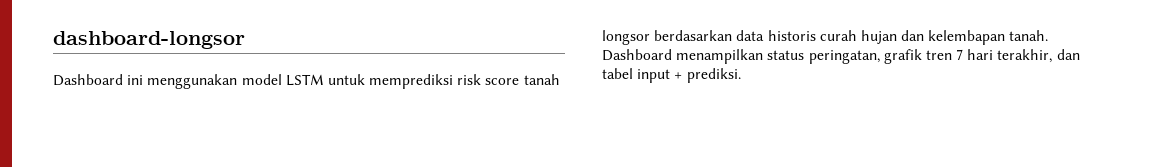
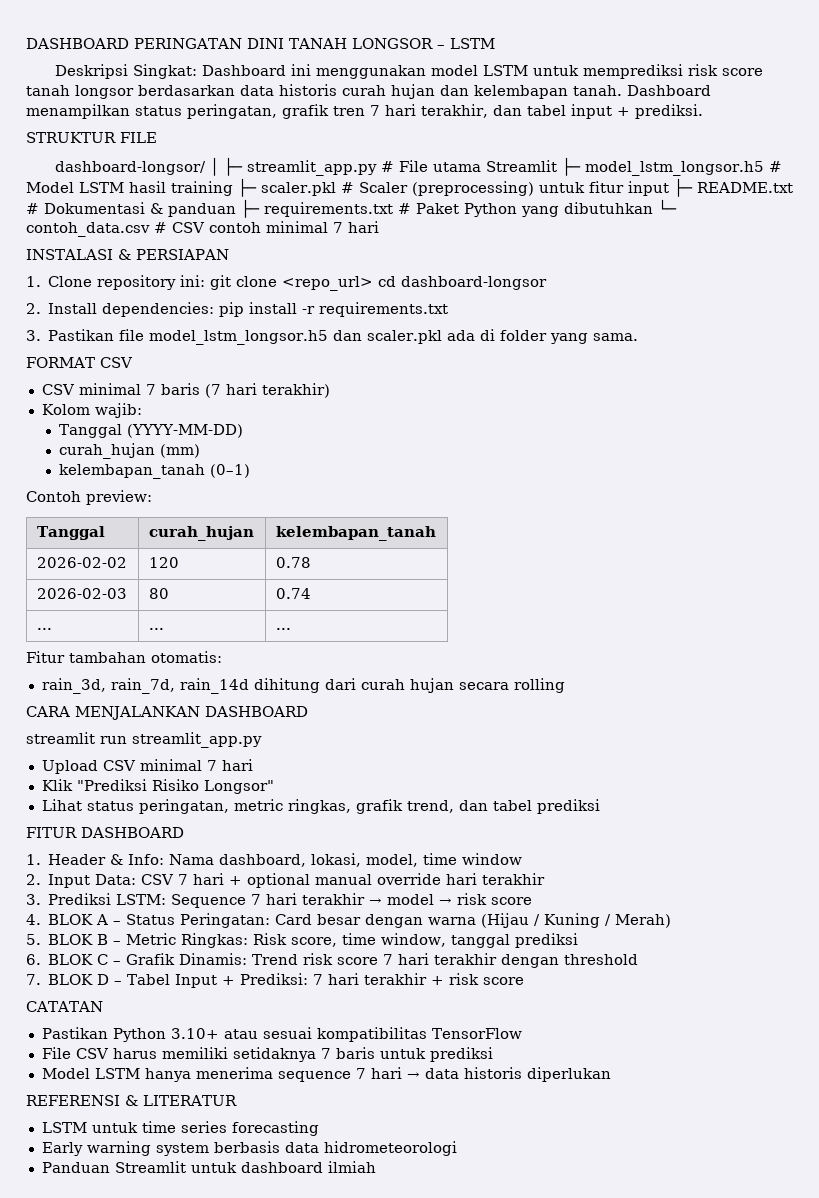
- dashboard-longsor
- Dashboard ini menggunakan model LSTM untuk memprediksi risk score tanah longsor berdasarkan data historis curah hujan dan kelembapan tanah.
+ DASHBOARD PERINGATAN DINI TANAH LONGSOR – LSTM
+ Deskripsi Singkat: Dashboard ini menggunakan model LSTM untuk memprediksi risk score tanah longsor berdasarkan data historis curah hujan dan kelembapan tanah.
+ STRUKTUR FILE
+ dashboard-longsor/ │ ├─ streamlit_app.py # File utama Streamlit ├─ model_lstm_longsor.h5 # Model LSTM hasil training ├─ scaler.pkl # Scaler (preprocessing) untuk fitur input ├─ README.txt # Dokumentasi & panduan ├─ requirements.txt # Paket Python yang dibutuhkan └─ contoh_data.csv # CSV contoh minimal 7 hari
+ INSTALASI & PERSIAPAN
+ 1. Clone repository ini: git clone <repo_url> cd dashboard-longsor
+ 2. Install dependencies: pip install -r requirements.txt
+ 3. Pastikan file model_lstm_longsor.h5 dan scaler.pkl ada di folder yang sama.
+ FORMAT CSV
+ CSV minimal 7 baris (7 hari terakhir)
+ Kolom wajib:
+ Tanggal (YYYY-MM-DD)
+ curah_hujan (mm)
+ kelembapan_tanah (0–1)
+ Contoh preview:
+ Tanggal | curah_hujan | kelembapan_tanah
+ 2026-02-02 | 120 | 0.78
+ 2026-02-03 | 80 | 0.74
+ ... | ... | ...
+ Fitur tambahan otomatis:
+ rain_3d, rain_7d, rain_14d dihitung dari curah hujan secara rolling
+ CARA MENJALANKAN DASHBOARD
+ streamlit run streamlit_app.py
+ Upload CSV minimal 7 hari
+ Klik "Prediksi Risiko Longsor"
+ Lihat status peringatan, metric ringkas, grafik trend, dan tabel prediksi
+ FITUR DASHBOARD
+ 1. Header & Info: Nama dashboard, lokasi, model, time window
+ 2. Input Data: CSV 7 hari + optional manual override hari terakhir
+ 3. Prediksi LSTM: Sequence 7 hari terakhir → model → risk score
+ 4. BLOK A – Status Peringatan: Card besar dengan warna (Hijau / Kuning / Merah)
+ 5. BLOK B – Metric Ringkas: Risk score, time window, tanggal prediksi
+ 6. BLOK C – Grafik Dinamis: Trend risk score 7 hari terakhir dengan threshold
+ 7. BLOK D – Tabel Input + Prediksi: 7 hari terakhir + risk score
+ CATATAN
+ Pastikan Python 3.10+ atau sesuai kompatibilitas TensorFlow
+ File CSV harus memiliki setidaknya 7 baris untuk prediksi
+ Model LSTM hanya menerima sequence 7 hari → data historis diperlukan
+ REFERENSI & LITERATUR
+ LSTM untuk time series forecasting
+ Early warning system berbasis data hidrometeorologi
+ Panduan Streamlit untuk dashboard ilmiah

